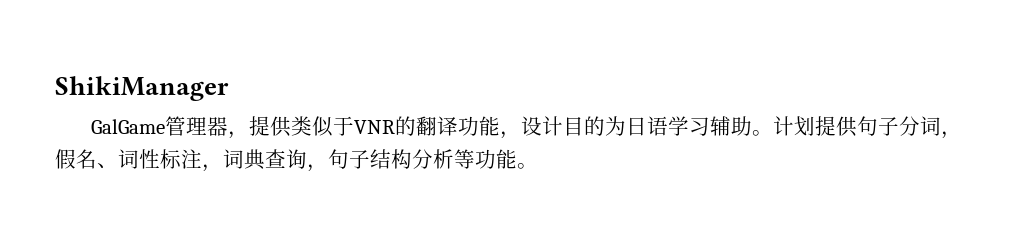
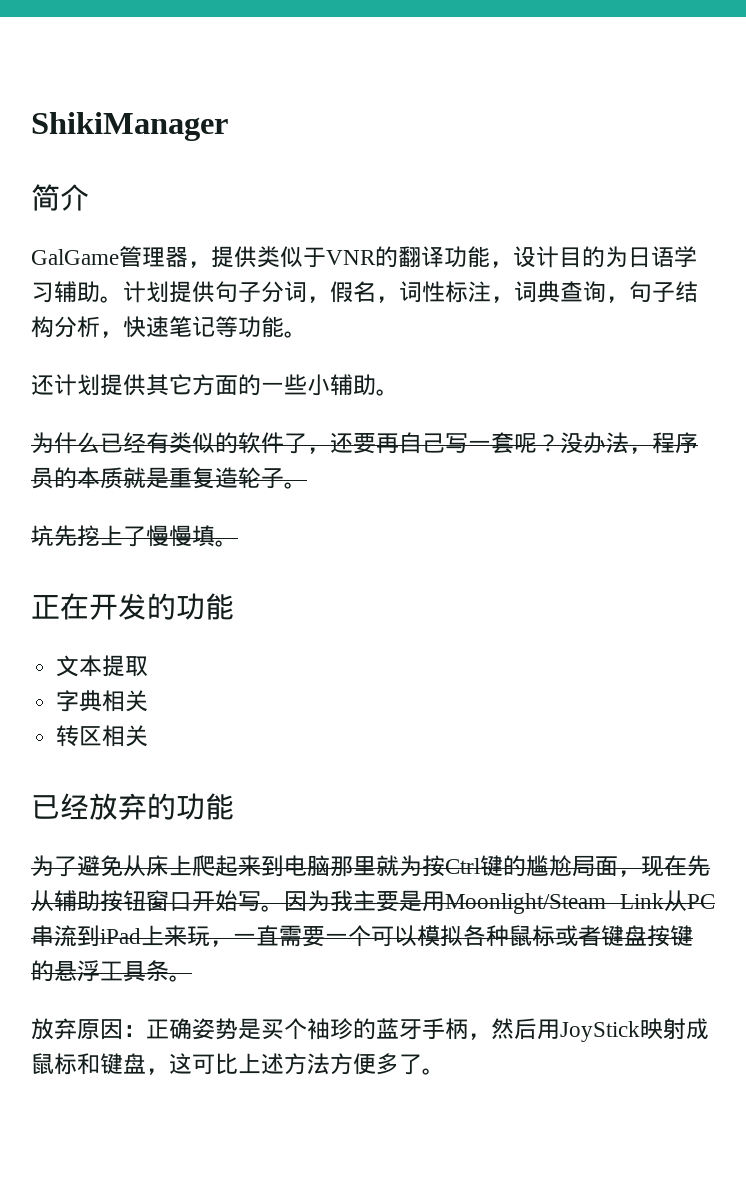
+ 简介
- 计划提供句子分词，假名、词性标注，词典查询，句子结构分析等功能。
+ 计划提供句子分词，假名，词性标注，词典查询，句子结构分析，快速笔记等功能。
+ 还计划提供其它方面的一些小辅助。
+ 为什么已经有类似的软件了，还要再自己写一套呢？没办法，程序员的本质就是重复造轮子。
+ 坑先挖上了慢慢填。
+ 正在开发的功能
+ 文本提取
+ 字典相关
+ 转区相关
+ 已经放弃的功能
+ 为了避免从床上爬起来到电脑那里就为按Ctrl键的尴尬局面，现在先从辅助按钮窗口开始写。因为我主要是用Moonlight/Steam Link从PC串流到iPad上来玩，一直需要一个可以模拟各种鼠标或者键盘按键的悬浮工具条。
+ 放弃原因：正确姿势是买个袖珍的蓝牙手柄，然后用JoyStick映射成鼠标和键盘，这可比上述方法方便多了。

